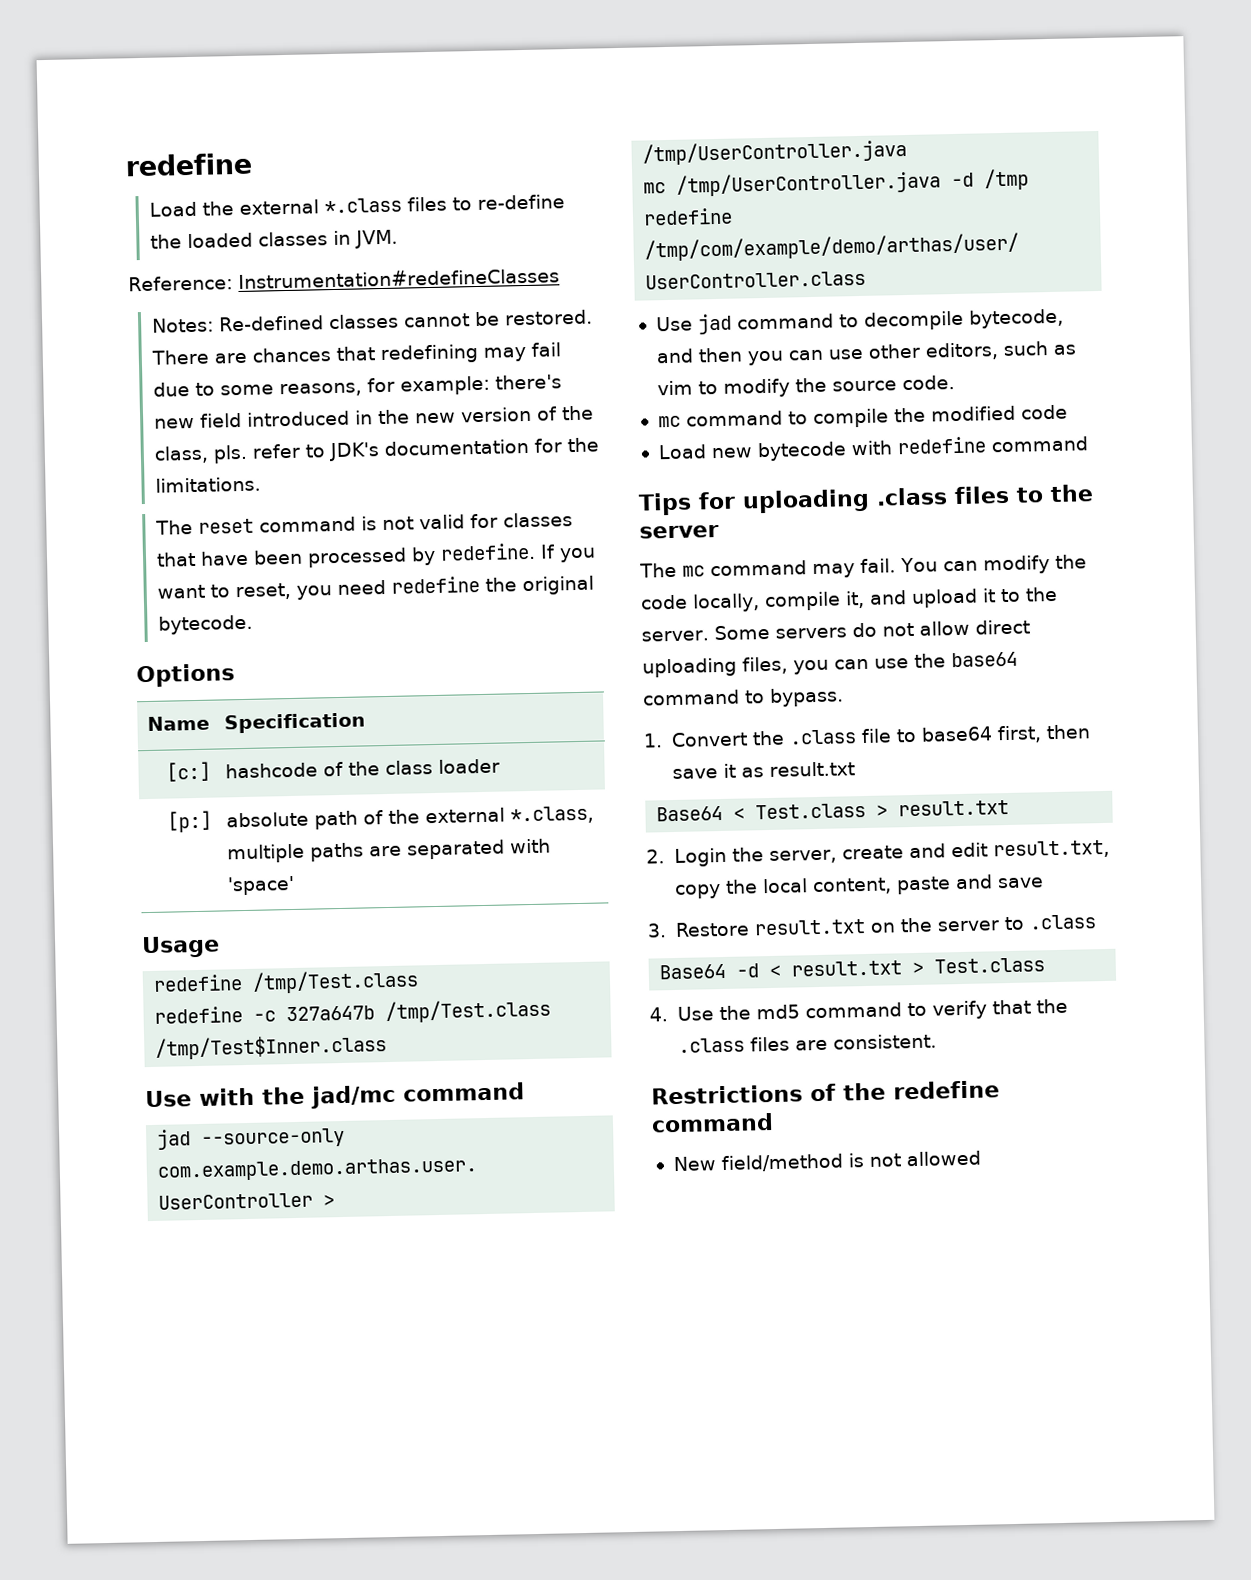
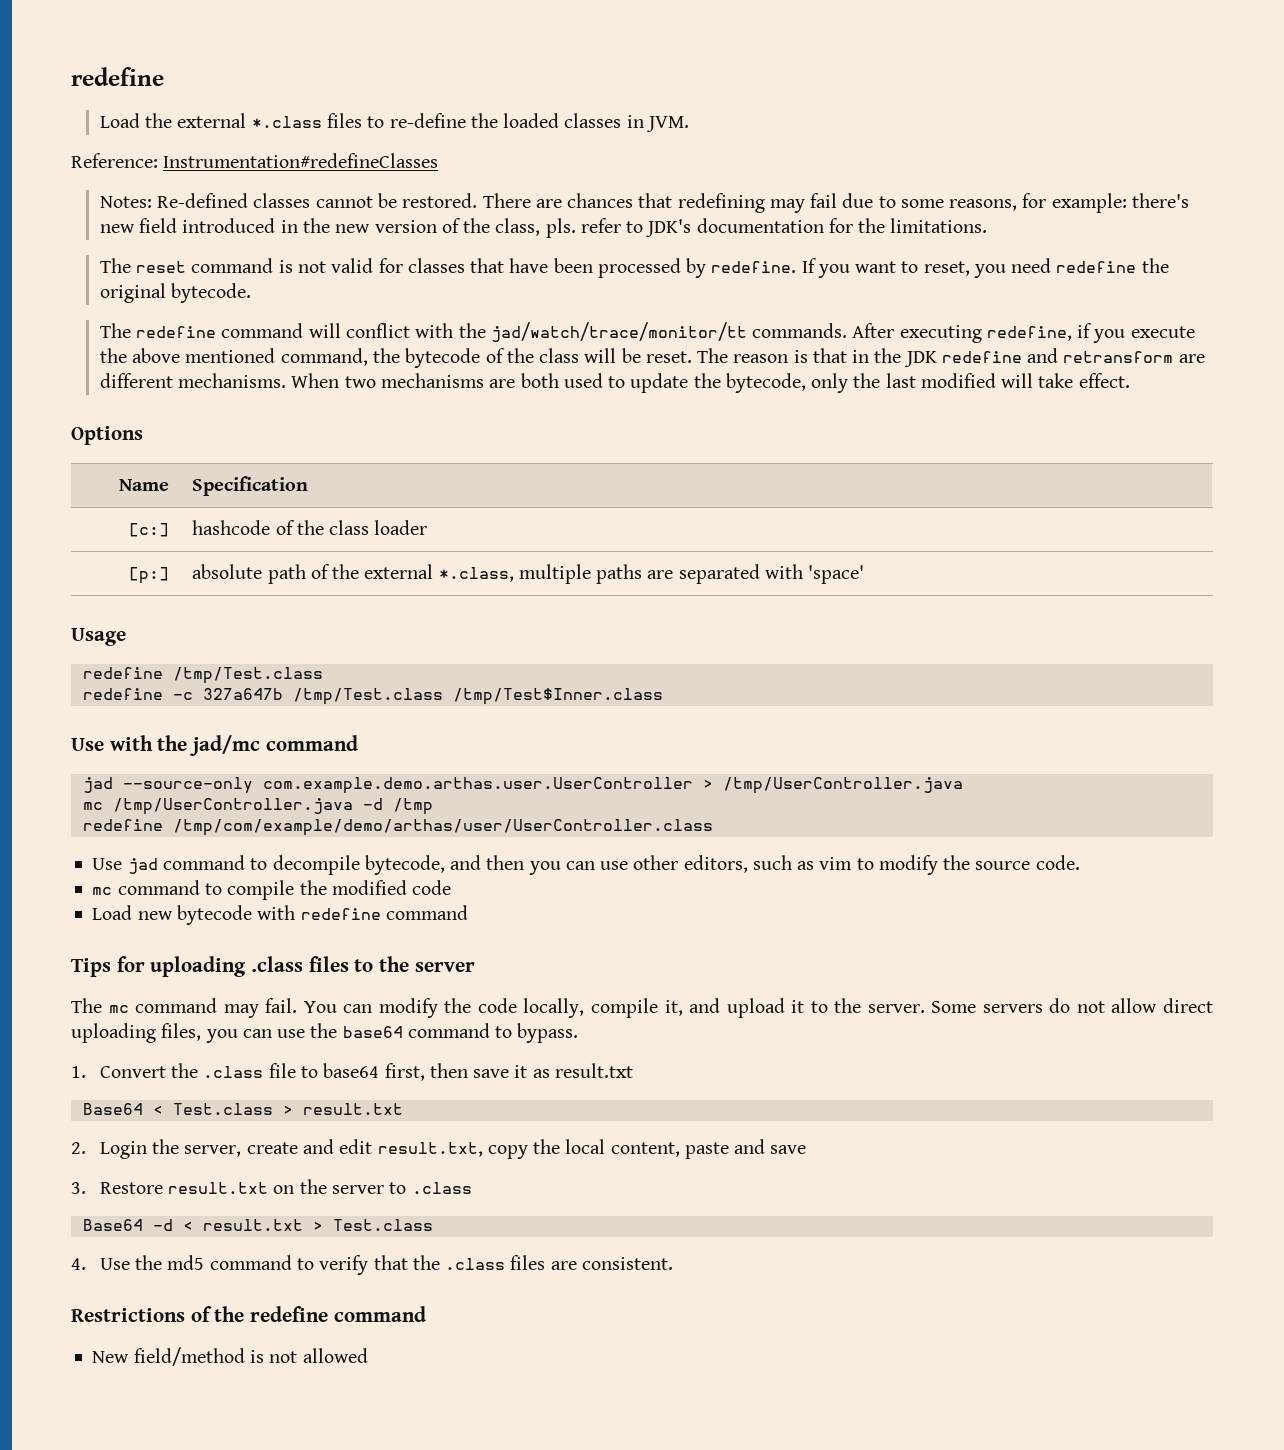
+ The redefine command will conflict with the jad/watch/trace/monitor/tt commands. After executing redefine, if you execute the above mentioned command, the bytecode of the class will be reset. The reason is that in the JDK redefine and retransform are different mechanisms. When two mechanisms are both used to update the bytecode, only the last modified will take effect.

